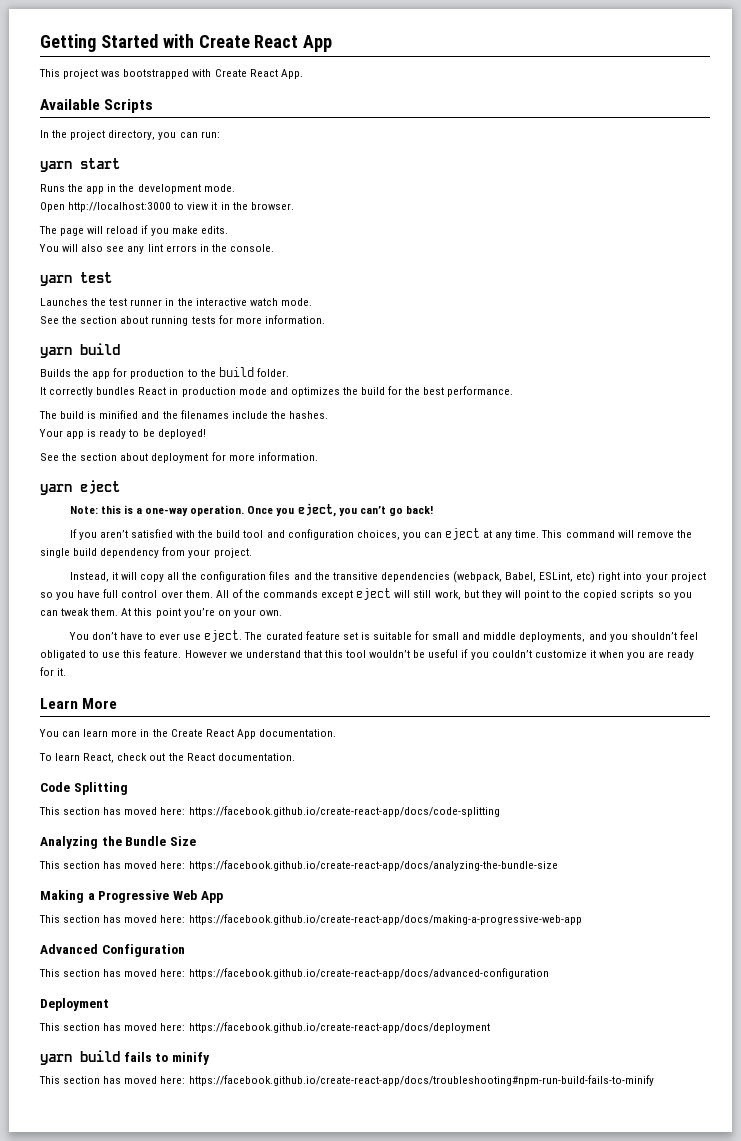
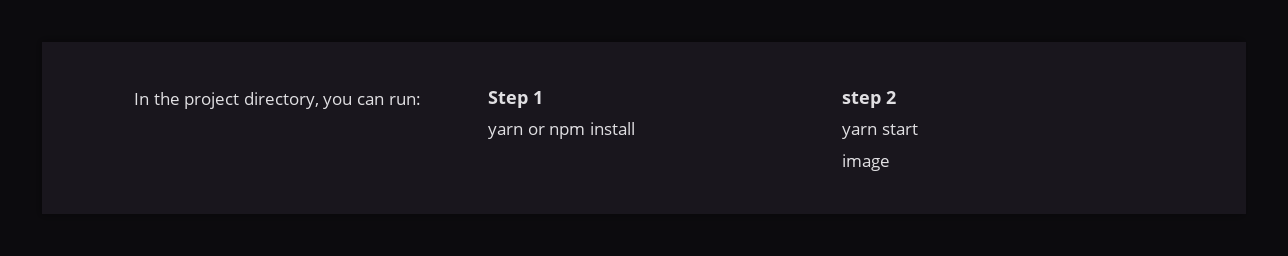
- Getting Started with Create React App
- This project was bootstrapped with Create React App.
- Available Scripts
+ Step 1
+ yarn or npm install
+ step 2
  yarn start
- Runs the app in the development mode.
- Open http://localhost:3000 to view it in the browser.
- The page will reload if you make edits.
- You will also see any lint errors in the console.
- yarn test
- Launches the test runner in the interactive watch mode.
- See the section about running tests for more information.
- yarn build
- Builds the app for production to the build folder.
- It correctly bundles React in production mode and optimizes the build for the best performance.
- The build is minified and the filenames include the hashes.
- Your app is ready to be deployed!
- See the section about deployment for more information.
- yarn eject
- Note: this is a one-way operation. Once you eject, you can’t go back!
- If you aren’t satisfied with the build tool and configuration choices, you can eject at any time. This command will remove the single build dependency from your project.
- Instead, it will copy all the configuration files and the transitive dependencies (webpack, Babel, ESLint, etc) right into your project so you have full control over them. All of the commands except eject will still work, but they will point to the copied scripts so you can tweak them. At this point you’re on your own.
- You don’t have to ever use eject. The curated feature set is suitable for small and middle deployments, and you shouldn’t feel obligated to use this feature. However we understand that this tool wouldn’t be useful if you couldn’t customize it when you are ready for it.
- Learn More
- You can learn more in the Create React App documentation.
- To learn React, check out the React documentation.
- Code Splitting
- This section has moved here: https://facebook.github.io/create-react-app/docs/code-splitting
- Analyzing the Bundle Size
- This section has moved here: https://facebook.github.io/create-react-app/docs/analyzing-the-bundle-size
- Making a Progressive Web App
- This section has moved here: https://facebook.github.io/create-react-app/docs/making-a-progressive-web-app
- Advanced Configuration
- This section has moved here: https://facebook.github.io/create-react-app/docs/advanced-configuration
- Deployment
- This section has moved here: https://facebook.github.io/create-react-app/docs/deployment
- yarn build fails to minify
- This section has moved here: https://facebook.github.io/create-react-app/docs/troubleshooting#npm-run-build-fails-to-minify
+ image

